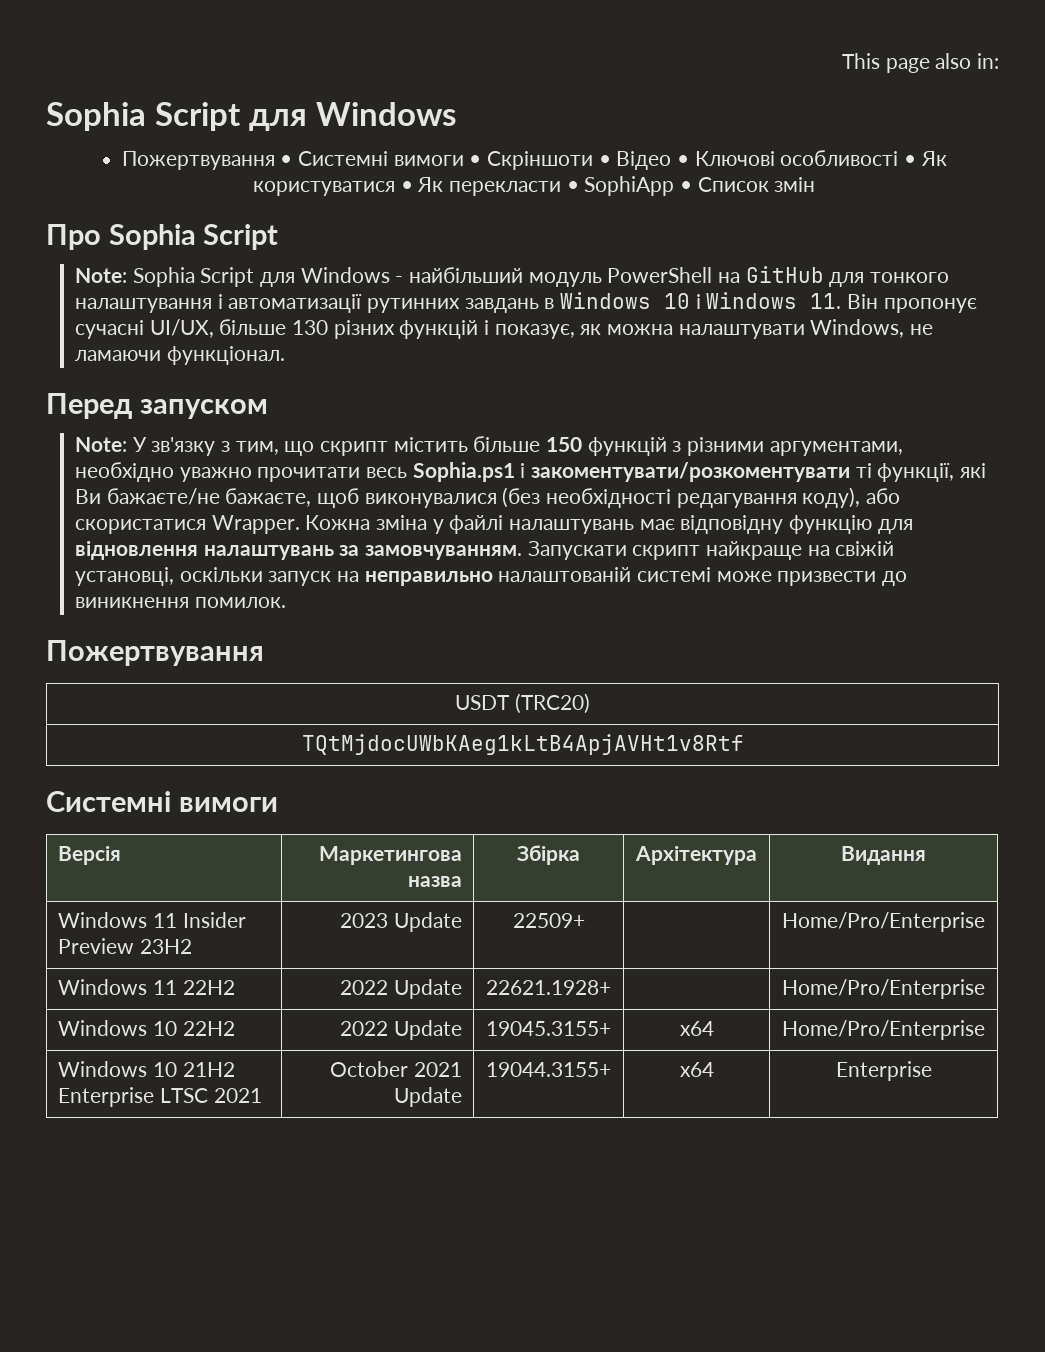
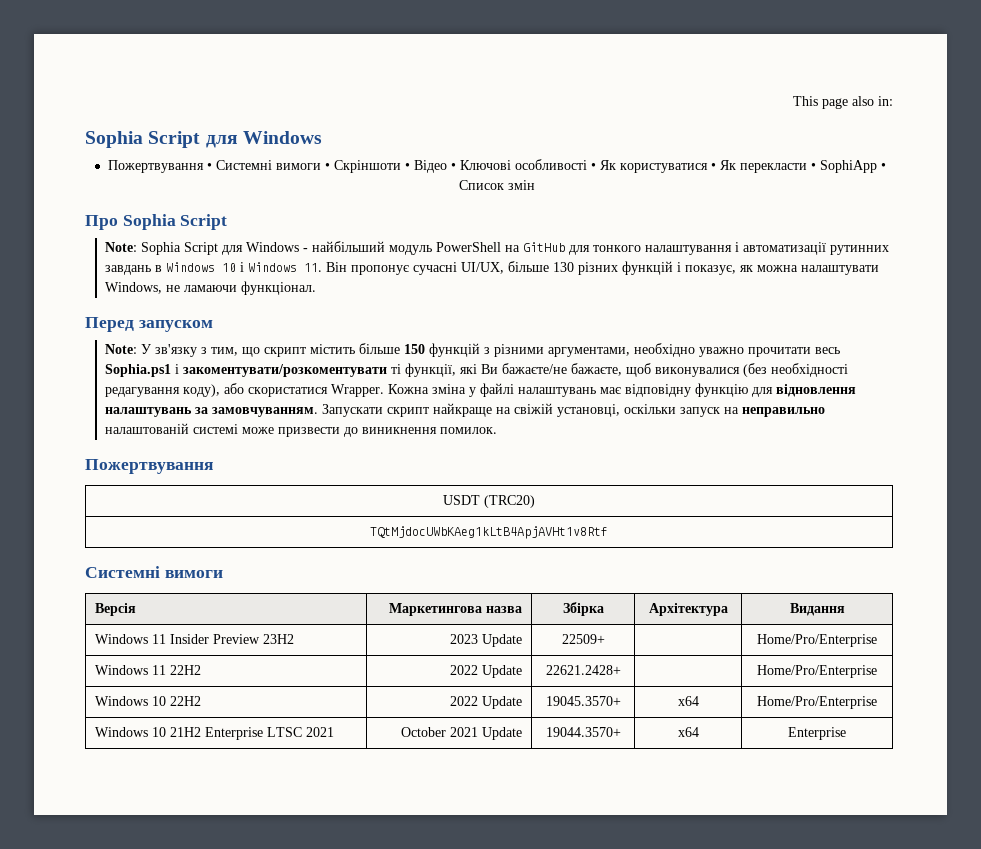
- Windows 11 22H2 | 2022 Update | 22621.1928+ | | Home/Pro/Enterprise
+ Windows 11 22H2 | 2022 Update | 22621.2428+ | | Home/Pro/Enterprise
- Windows 10 22H2 | 2022 Update | 19045.3155+ | x64 | Home/Pro/Enterprise
+ Windows 10 22H2 | 2022 Update | 19045.3570+ | x64 | Home/Pro/Enterprise
- Windows 10 21H2 Enterprise LTSC 2021 | October 2021 Update | 19044.3155+ | x64 | Enterprise
+ Windows 10 21H2 Enterprise LTSC 2021 | October 2021 Update | 19044.3570+ | x64 | Enterprise

